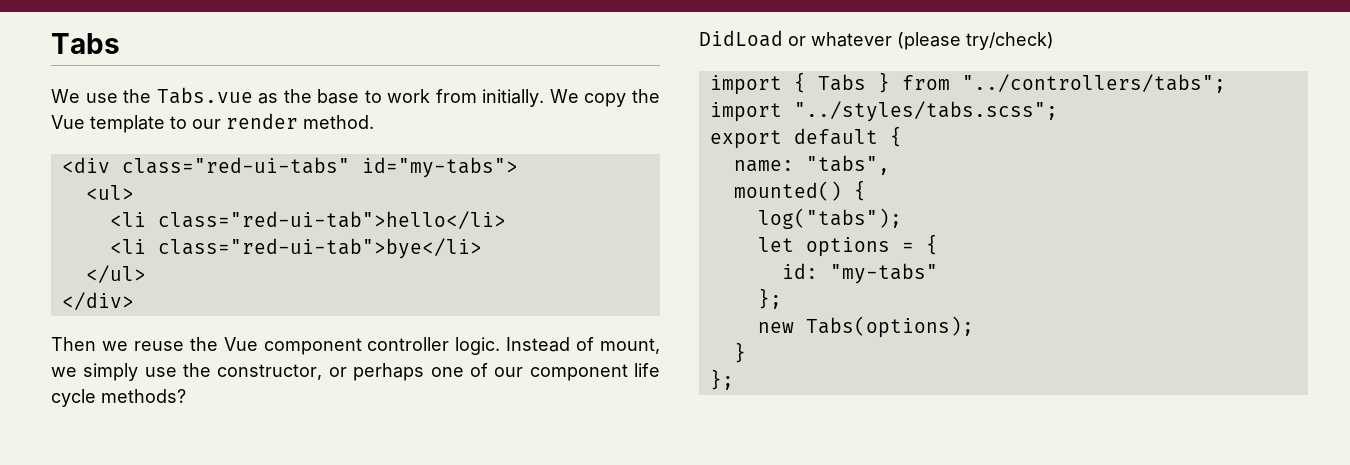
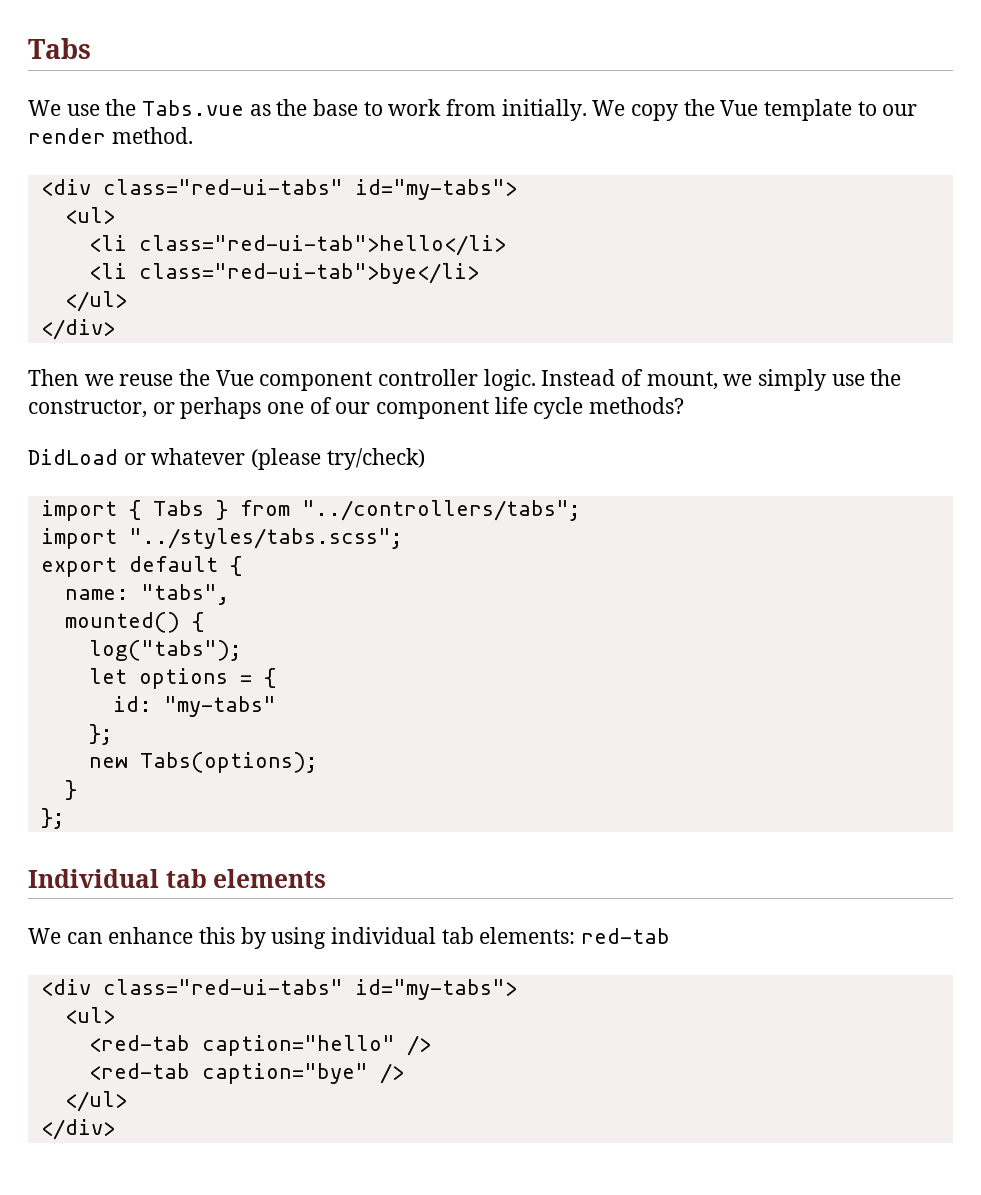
+ Individual tab elements
+ We can enhance this by using individual tab elements: red-tab
+ <div class="red-ui-tabs" id="my-tabs">
+ <ul>
+ <red-tab caption="hello" />
+ <red-tab caption="bye" />
+ </ul>
+ </div>

